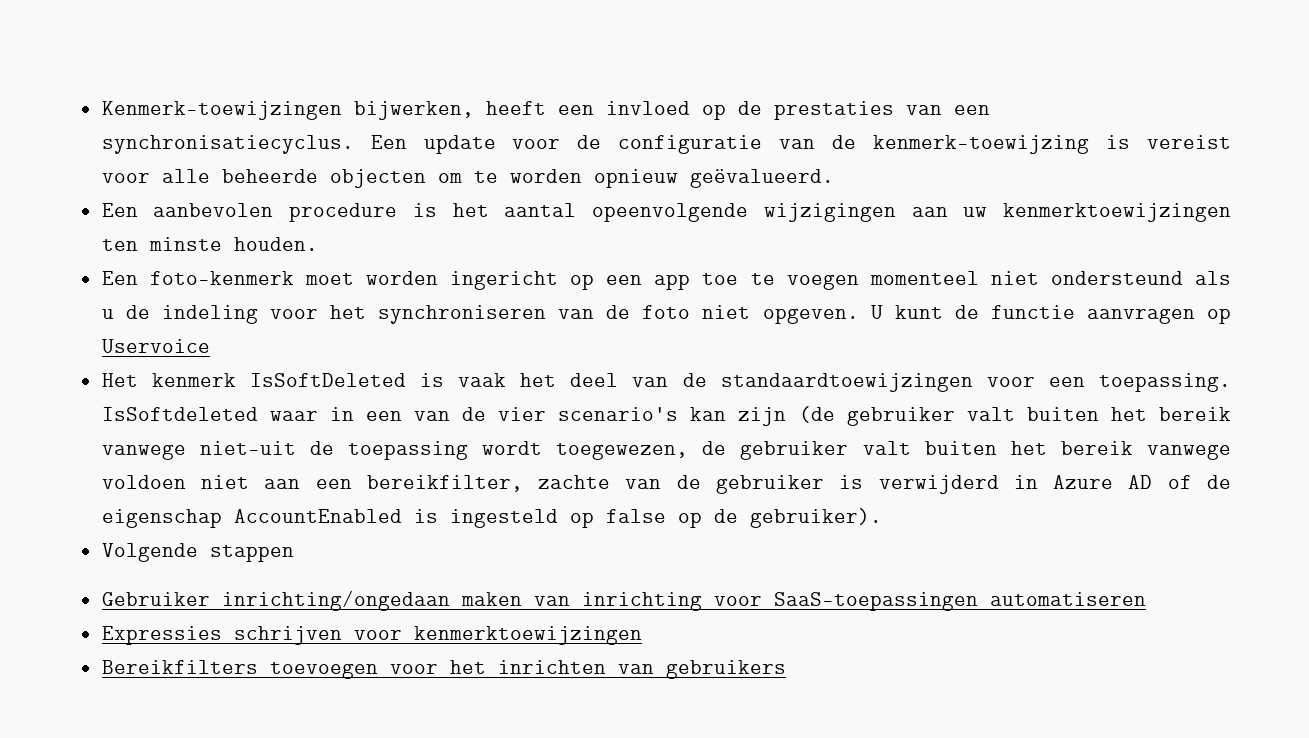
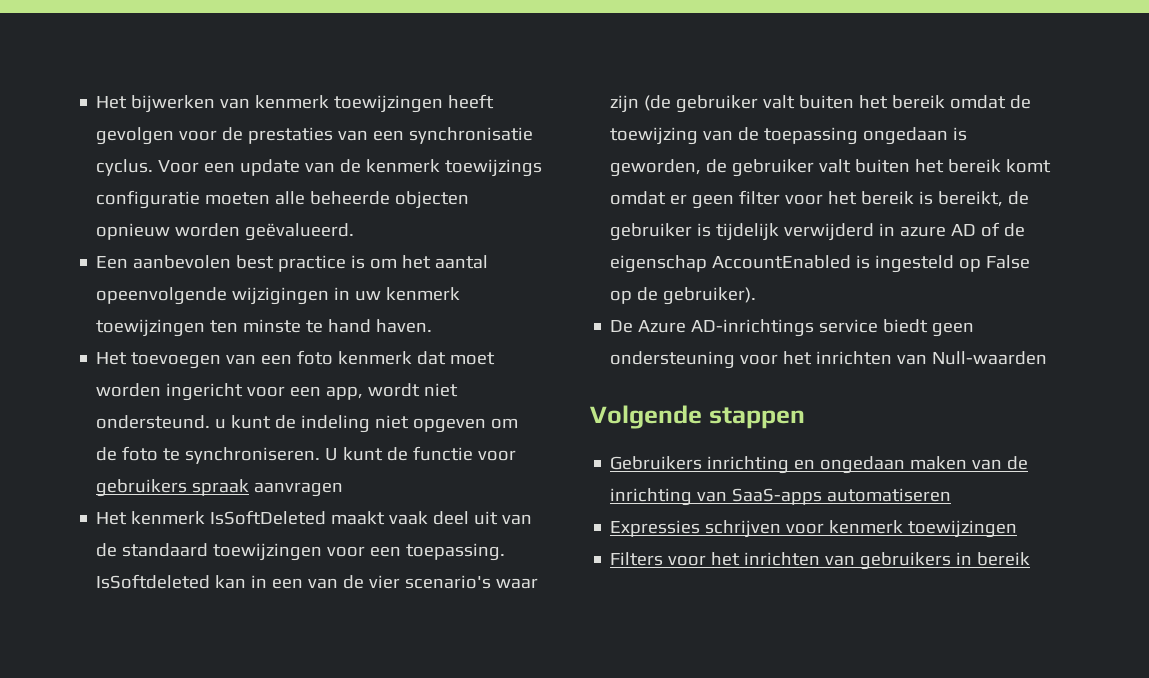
- Kenmerk-toewijzingen bijwerken, heeft een invloed op de prestaties van een synchronisatiecyclus. Een update voor de configuratie van de kenmerk-toewijzing is vereist voor alle beheerde objecten om te worden opnieuw geëvalueerd.
- Een aanbevolen procedure is het aantal opeenvolgende wijzigingen aan uw kenmerktoewijzingen ten minste houden.
- Een foto-kenmerk moet worden ingericht op een app toe te voegen momenteel niet ondersteund als u de indeling voor het synchroniseren van de foto niet opgeven.
+ Het bijwerken van kenmerk toewijzingen heeft gevolgen voor de prestaties van een synchronisatie cyclus. Voor een update van de kenmerk toewijzings configuratie moeten alle beheerde objecten opnieuw worden geëvalueerd.
+ Een aanbevolen best practice is om het aantal opeenvolgende wijzigingen in uw kenmerk toewijzingen ten minste te hand haven.
+ Het toevoegen van een foto kenmerk dat moet worden ingericht voor een app, wordt niet ondersteund. u kunt de indeling niet opgeven om de foto te synchroniseren.
- U kunt de functie aanvragen op Uservoice
+ U kunt de functie voor gebruikers spraak aanvragen
- Het kenmerk IsSoftDeleted is vaak het deel van de standaardtoewijzingen voor een toepassing.
+ Het kenmerk IsSoftDeleted maakt vaak deel uit van de standaard toewijzingen voor een toepassing.
- IsSoftdeleted waar in een van de vier scenario's kan zijn (de gebruiker valt buiten het bereik vanwege niet-uit de toepassing wordt toegewezen, de gebruiker valt buiten het bereik vanwege voldoen niet aan een bereikfilter, zachte van de gebruiker is verwijderd in Azure AD of de eigenschap AccountEnabled is ingesteld op false op de gebruiker).
+ IsSoftdeleted kan in een van de vier scenario's waar zijn (de gebruiker valt buiten het bereik omdat de toewijzing van de toepassing ongedaan is geworden, de gebruiker valt buiten het bereik komt omdat er geen filter voor het bereik is bereikt, de gebruiker is tijdelijk verwijderd in azure AD of de eigenschap AccountEnabled is ingesteld op False op de gebruiker).
+ De Azure AD-inrichtings service biedt geen ondersteuning voor het inrichten van Null-waarden
  Volgende stappen
- Gebruiker inrichting/ongedaan maken van inrichting voor SaaS-toepassingen automatiseren
+ Gebruikers inrichting en ongedaan maken van de inrichting van SaaS-apps automatiseren
- Expressies schrijven voor kenmerktoewijzingen
- Bereikfilters toevoegen voor het inrichten van gebruikers
+ Expressies schrijven voor kenmerk toewijzingen
+ Filters voor het inrichten van gebruikers in bereik

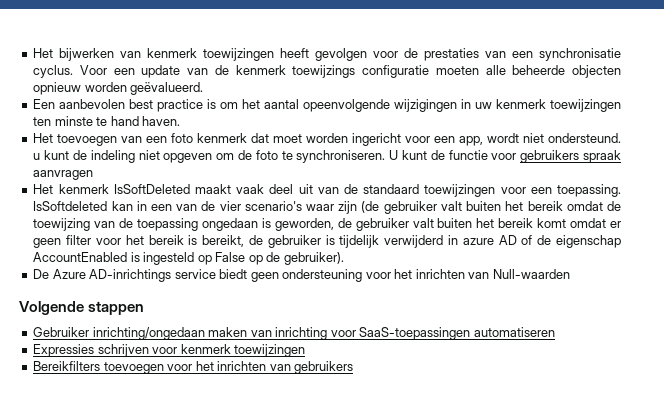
- Gebruikers inrichting en ongedaan maken van de inrichting van SaaS-apps automatiseren
+ Gebruiker inrichting/ongedaan maken van inrichting voor SaaS-toepassingen automatiseren
- Filters voor het inrichten van gebruikers in bereik
+ Bereikfilters toevoegen voor het inrichten van gebruikers

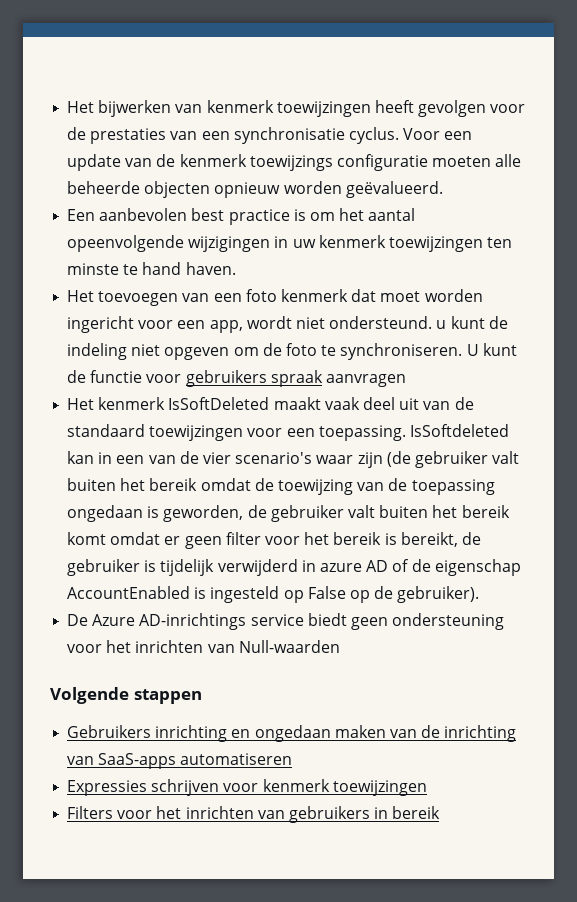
- Gebruiker inrichting/ongedaan maken van inrichting voor SaaS-toepassingen automatiseren
+ Gebruikers inrichting en ongedaan maken van de inrichting van SaaS-apps automatiseren
- Bereikfilters toevoegen voor het inrichten van gebruikers
+ Filters voor het inrichten van gebruikers in bereik

